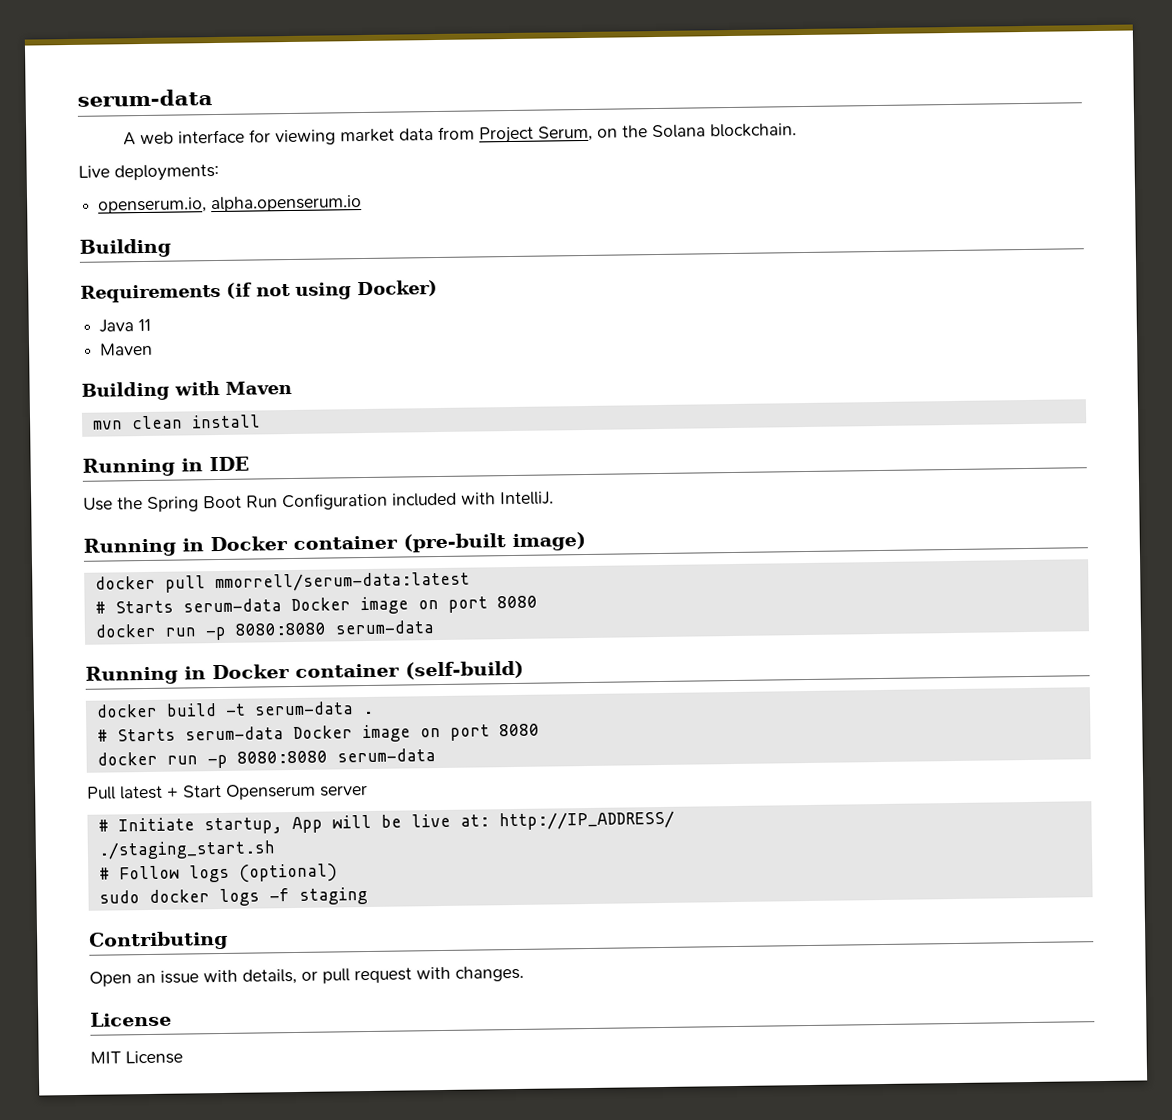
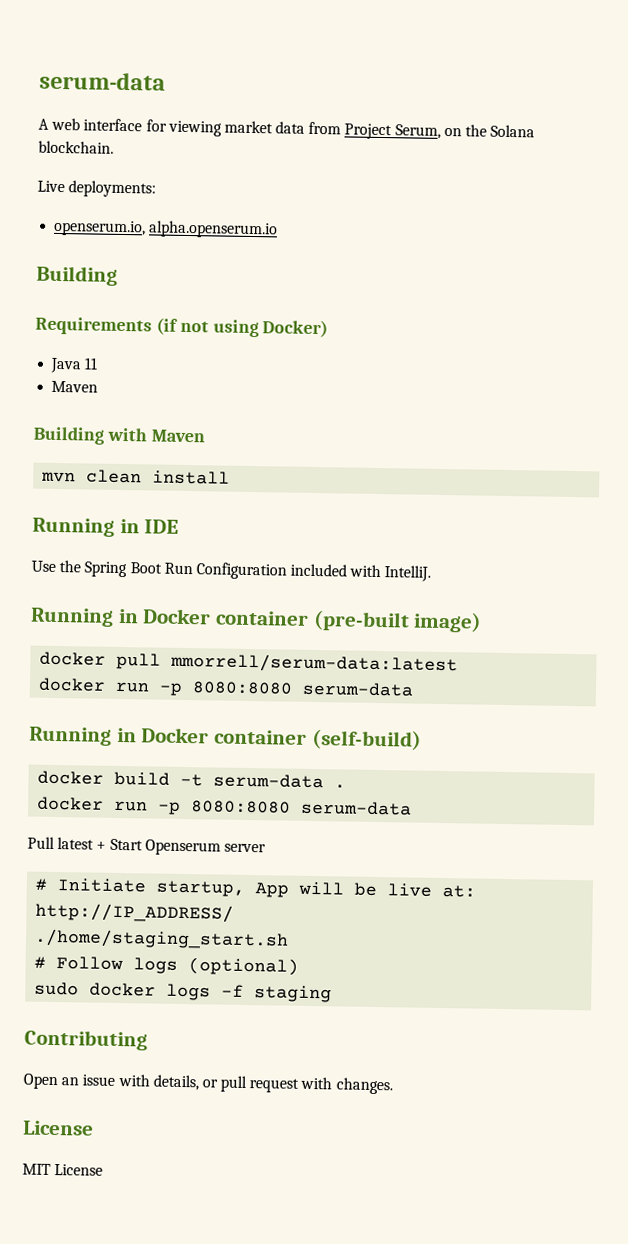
  docker pull mmorrell/serum-data:latest
- # Starts serum-data Docker image on port 8080
  docker build -t serum-data .
- # Starts serum-data Docker image on port 8080
- ./staging_start.sh
+ ./home/staging_start.sh

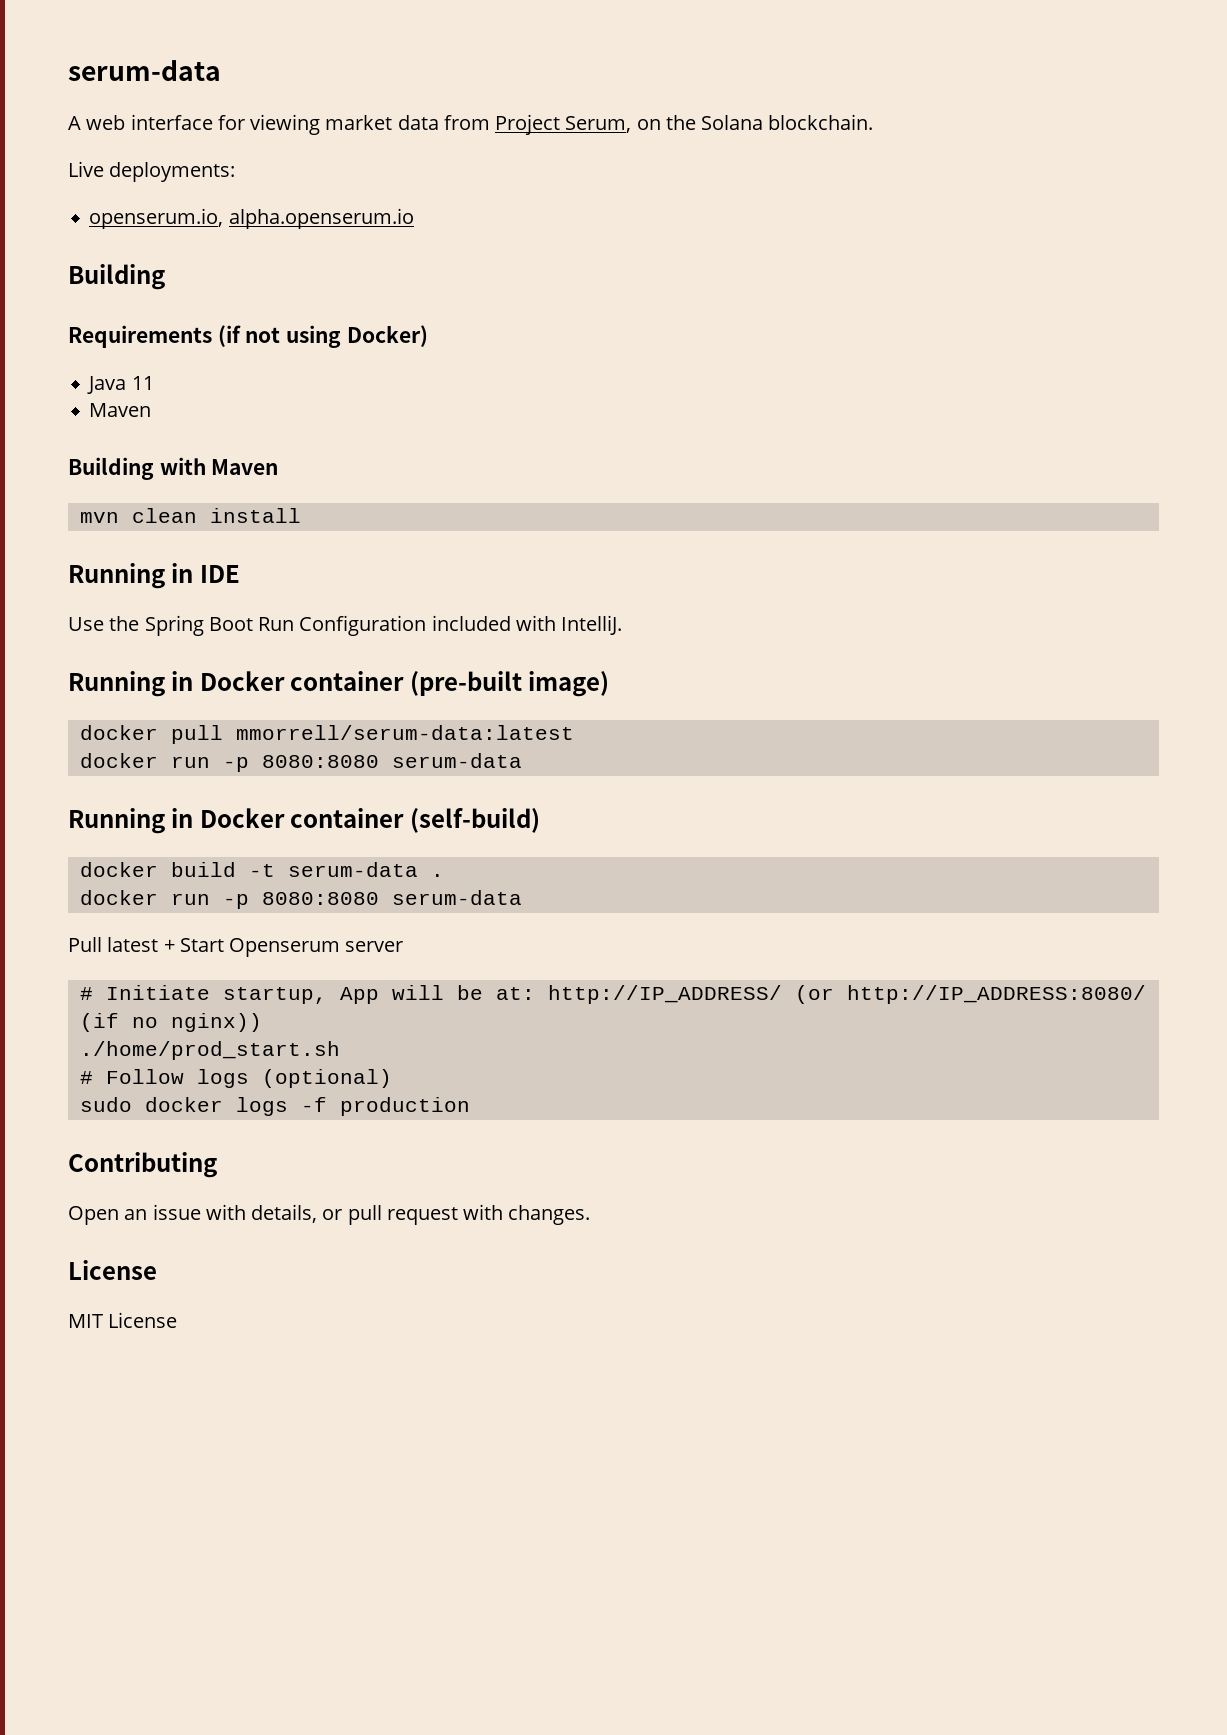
- # Initiate startup, App will be live at: http://IP_ADDRESS/
- ./home/staging_start.sh
+ # Initiate startup, App will be at: http://IP_ADDRESS/ (or http://IP_ADDRESS:8080/ (if no nginx))
+ ./home/prod_start.sh
- sudo docker logs -f staging
+ sudo docker logs -f production

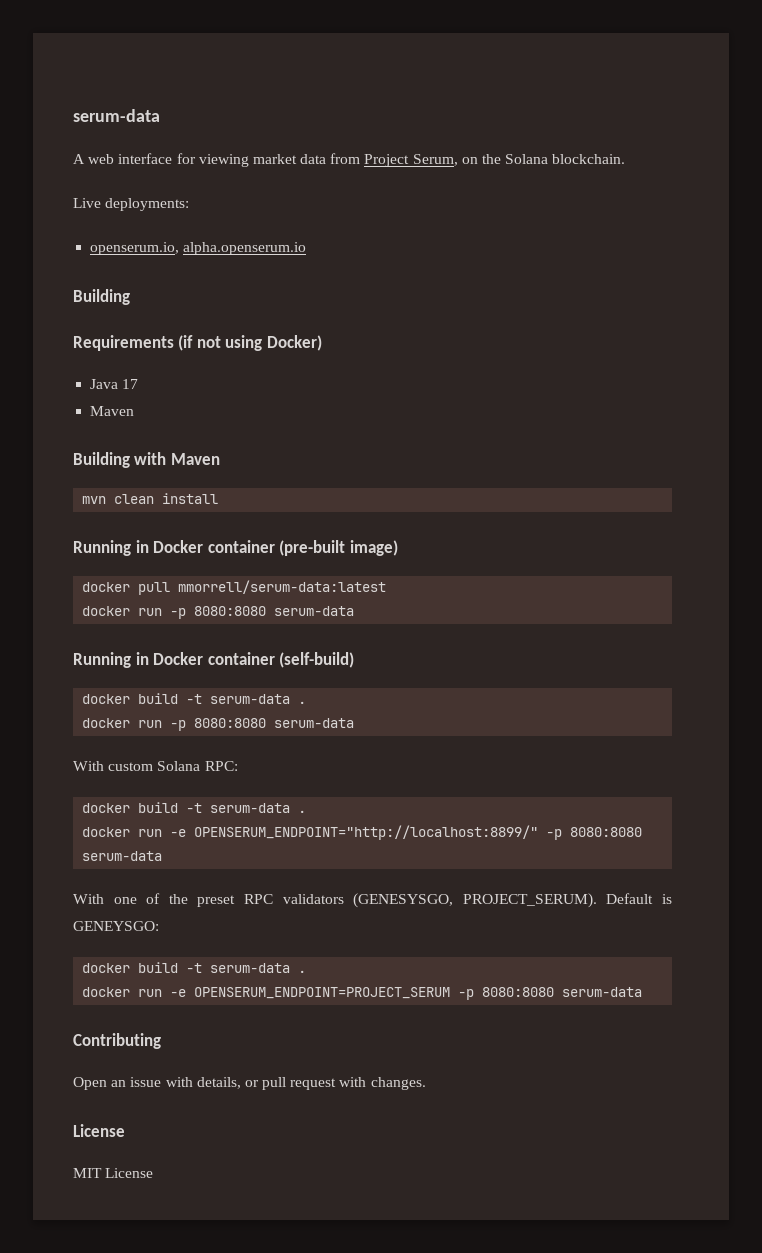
- Java 11
+ Java 17
- Running in IDE
- Use the Spring Boot Run Configuration included with IntelliJ.
- Pull latest + Start Openserum server
- # Initiate startup, App will be at: http://IP_ADDRESS/ (or http://IP_ADDRESS:8080/ (if no nginx))
- ./home/prod_start.sh
- # Follow logs (optional)
- sudo docker logs -f production
+ With custom Solana RPC:
+ docker build -t serum-data .
+ docker run -e OPENSERUM_ENDPOINT="http://localhost:8899/" -p 8080:8080 serum-data
+ With one of the preset RPC validators (GENESYSGO, PROJECT_SERUM). Default is GENEYSGO:
+ docker build -t serum-data .
+ docker run -e OPENSERUM_ENDPOINT=PROJECT_SERUM -p 8080:8080 serum-data

